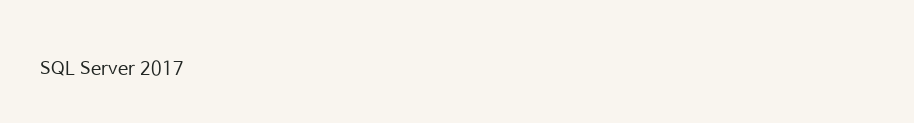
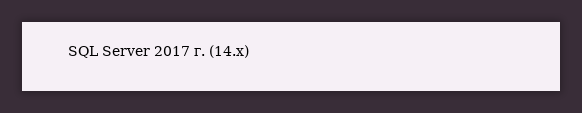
- SQL Server 2017
+ SQL Server 2017 г. (14.x)

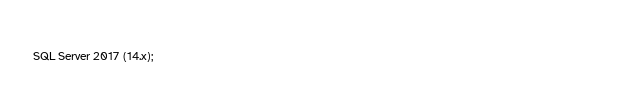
- SQL Server 2017 г. (14.x)
+ SQL Server 2017 (14.x);

